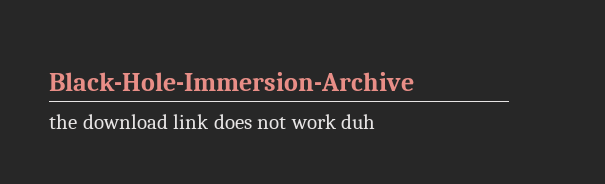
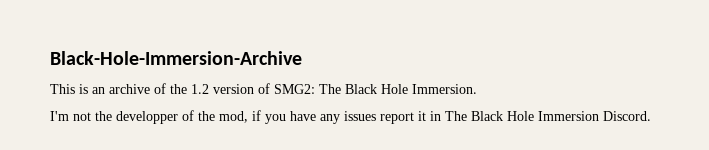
- the download link does not work duh
+ This is an archive of the 1.2 version of SMG2: The Black Hole Immersion.
+ I'm not the developper of the mod, if you have any issues report it in The Black Hole Immersion Discord.

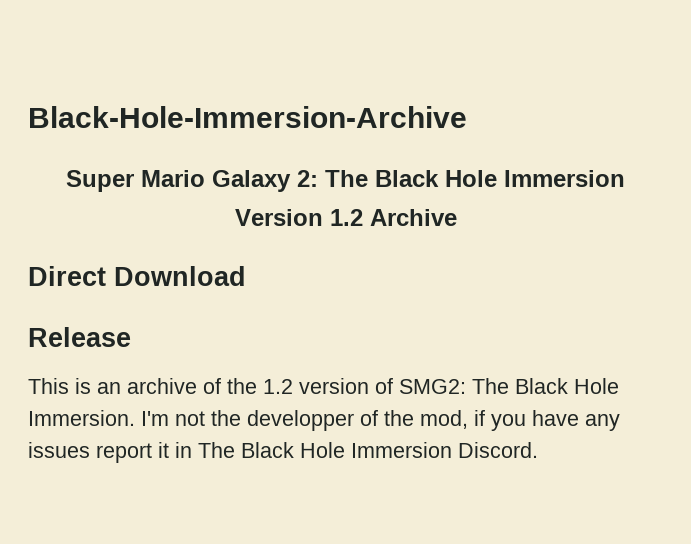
+ Super Mario Galaxy 2: The Black Hole Immersion
+ Version 1.2 Archive
+ Direct Download
+ Release
- This is an archive of the 1.2 version of SMG2: The Black Hole Immersion.
- I'm not the developper of the mod, if you have any issues report it in The Black Hole Immersion Discord.
+ This is an archive of the 1.2 version of SMG2: The Black Hole Immersion. I'm not the developper of the mod, if you have any issues report it in The Black Hole Immersion Discord.

